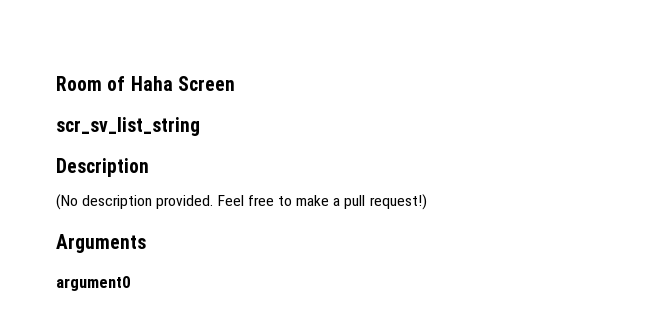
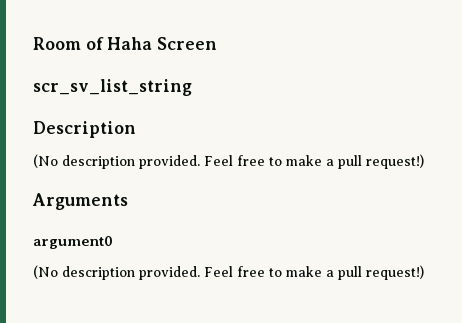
  argument0
+ (No description provided. Feel free to make a pull request!)

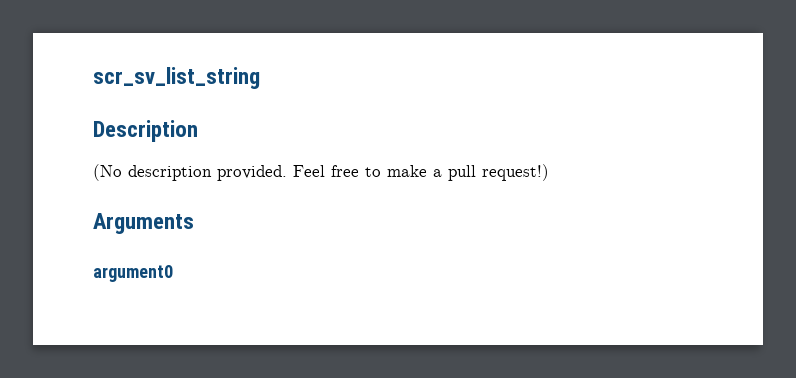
- Room of Haha Screen
  argument0
- (No description provided. Feel free to make a pull request!)

